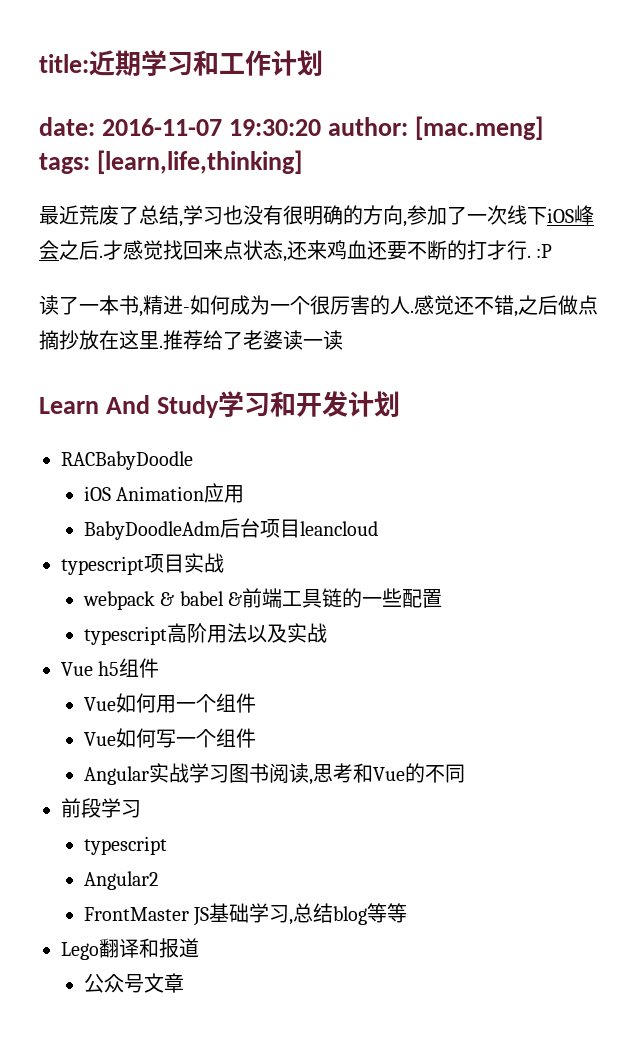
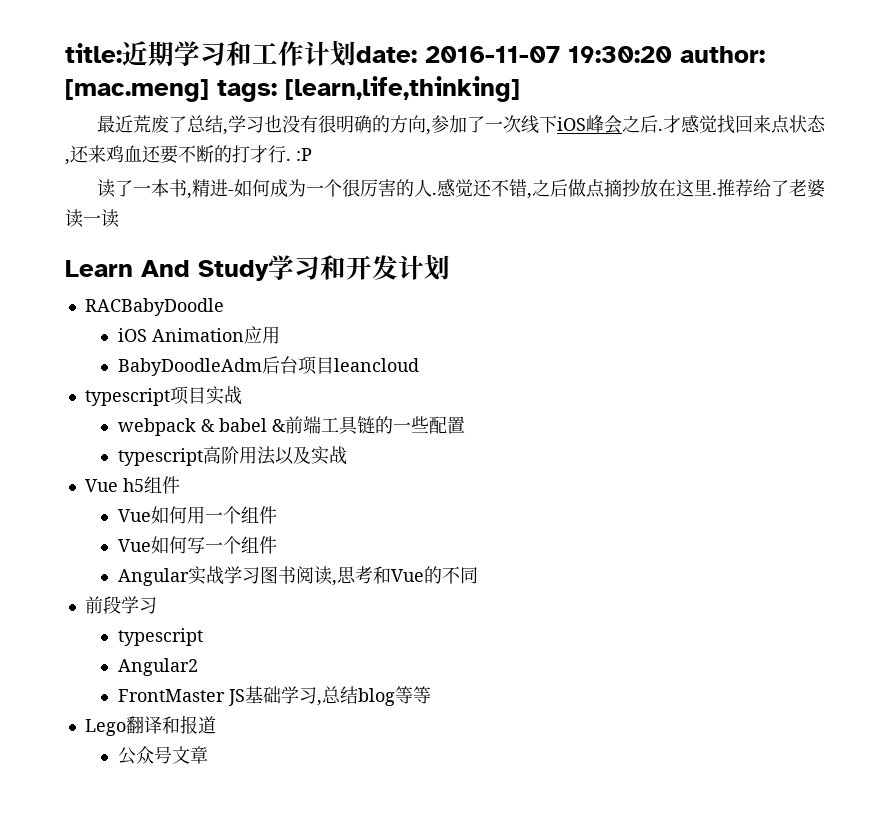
- title:近期学习和工作计划
- date: 2016-11-07 19:30:20 author: [mac.meng] tags: [learn,life,thinking]
+ title:近期学习和工作计划date: 2016-11-07 19:30:20 author: [mac.meng] tags: [learn,life,thinking]

